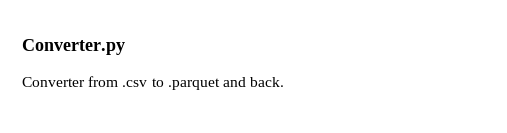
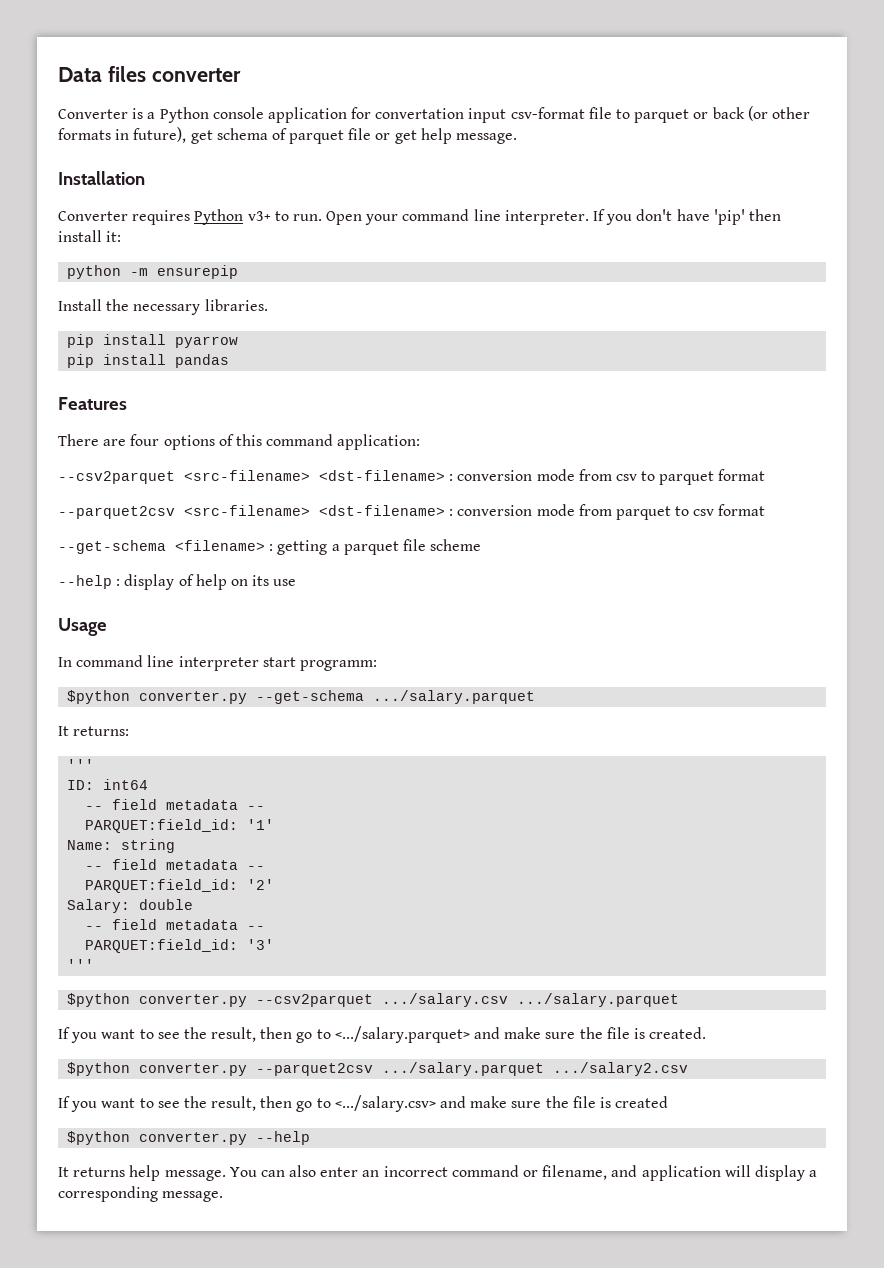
- Converter.py
- Converter from .csv to .parquet and back.
+ Data files converter
+ Converter is a Python console application for convertation input csv-format file to parquet or back (or other formats in future), get schema of parquet file or get help message.
+ Installation
+ Converter requires Python v3+ to run. Open your command line interpreter. If you don't have 'pip' then install it:
+ python -m ensurepip
+ Install the necessary libraries.
+ pip install pyarrow
+ pip install pandas
+ Features
+ There are four options of this command application:
+ --csv2parquet <src-filename> <dst-filename> : conversion mode from csv to parquet format
+ --parquet2csv <src-filename> <dst-filename> : conversion mode from parquet to csv format
+ --get-schema <filename> : getting a parquet file scheme
+ --help : display of help on its use
+ Usage
+ In command line interpreter start programm:
+ $python converter.py --get-schema .../salary.parquet
+ It returns:
+ '''
+ ID: int64
+ -- field metadata --
+ PARQUET:field_id: '1'
+ Name: string
+ -- field metadata --
+ PARQUET:field_id: '2'
+ Salary: double
+ -- field metadata --
+ PARQUET:field_id: '3'
+ '''
+ $python converter.py --csv2parquet .../salary.csv .../salary.parquet
+ If you want to see the result, then go to <.../salary.parquet> and make sure the file is created.
+ $python converter.py --parquet2csv .../salary.parquet .../salary2.csv
+ If you want to see the result, then go to <.../salary.csv> and make sure the file is created
+ $python converter.py --help
+ It returns help message. You can also enter an incorrect command or filename, and application will display a corresponding message.

